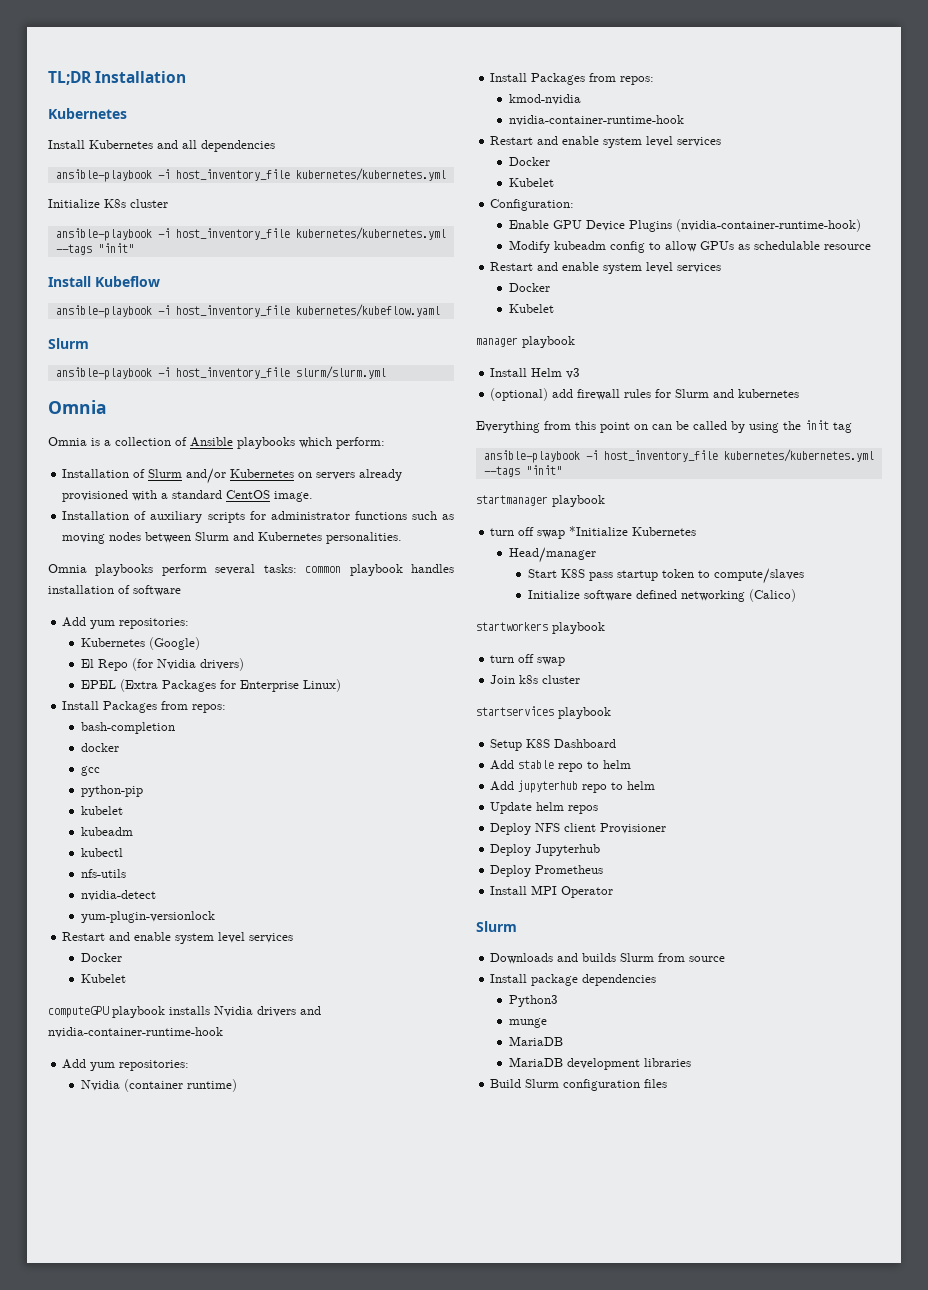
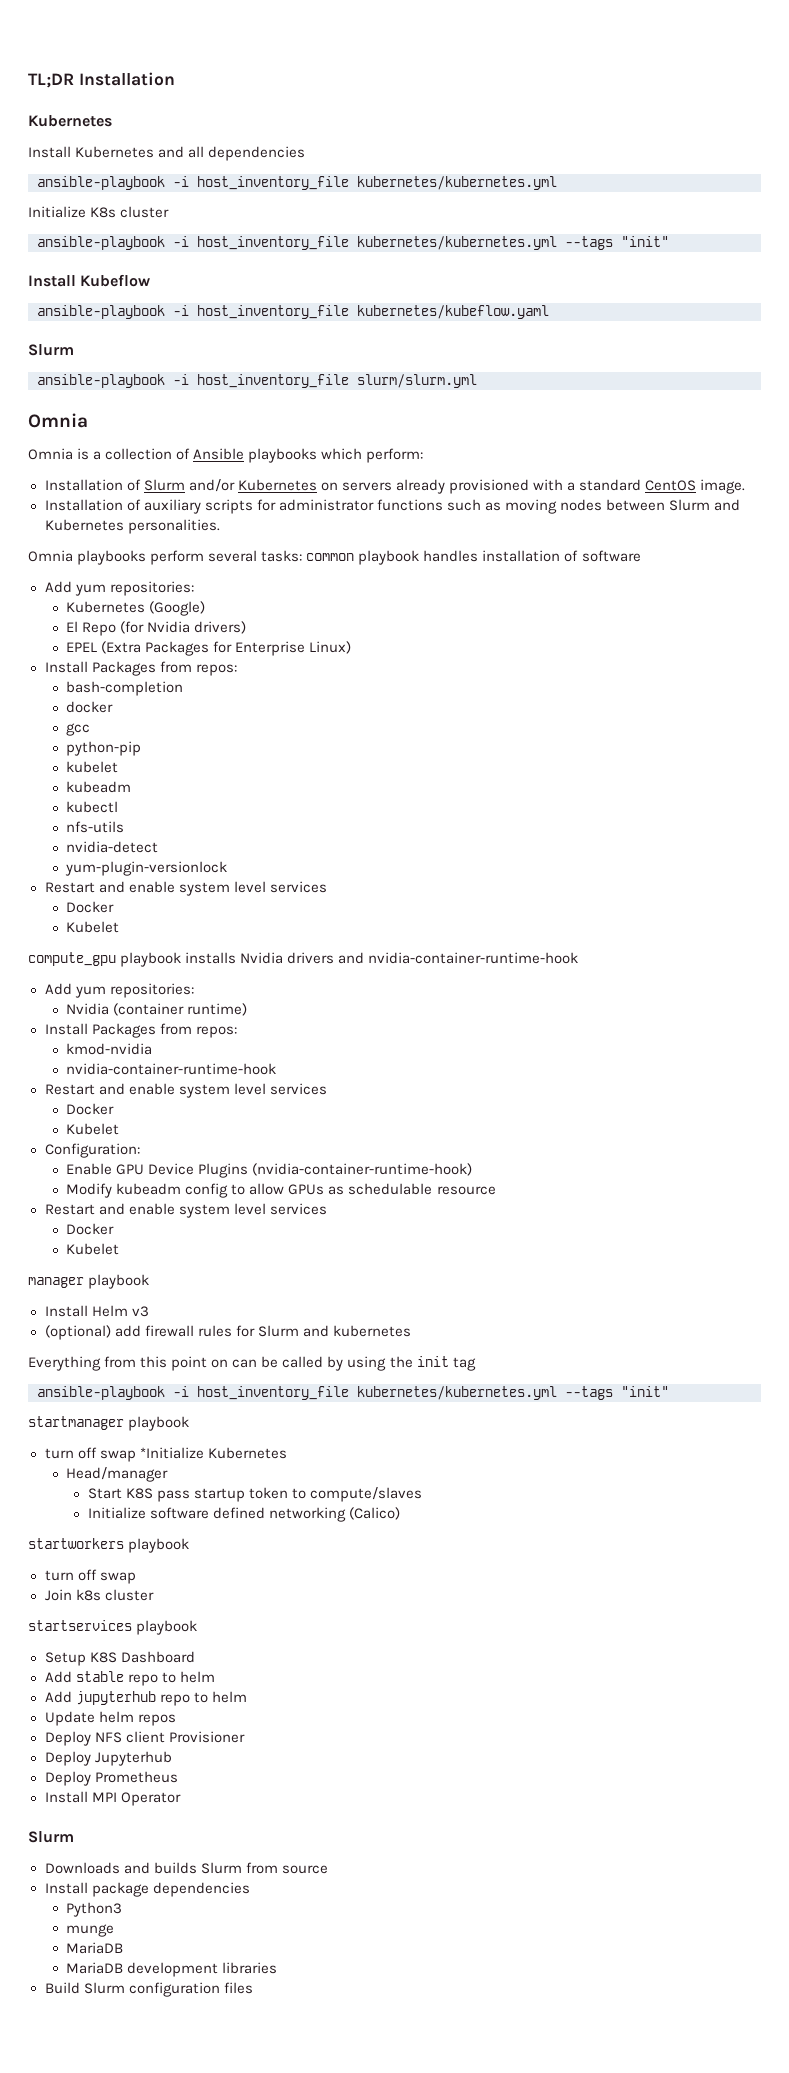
- computeGPU playbook installs Nvidia drivers and nvidia-container-runtime-hook
+ compute_gpu playbook installs Nvidia drivers and nvidia-container-runtime-hook

